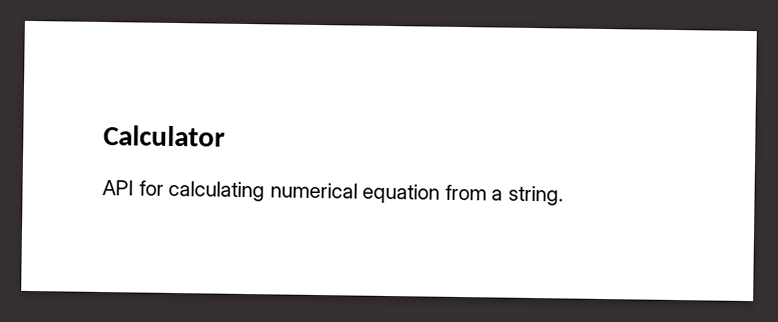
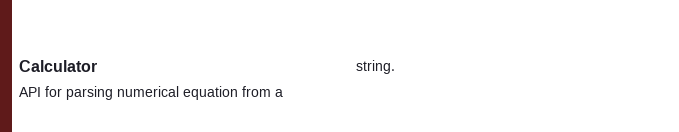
- API for calculating numerical equation from a string.
+ API for parsing numerical equation from a string.

